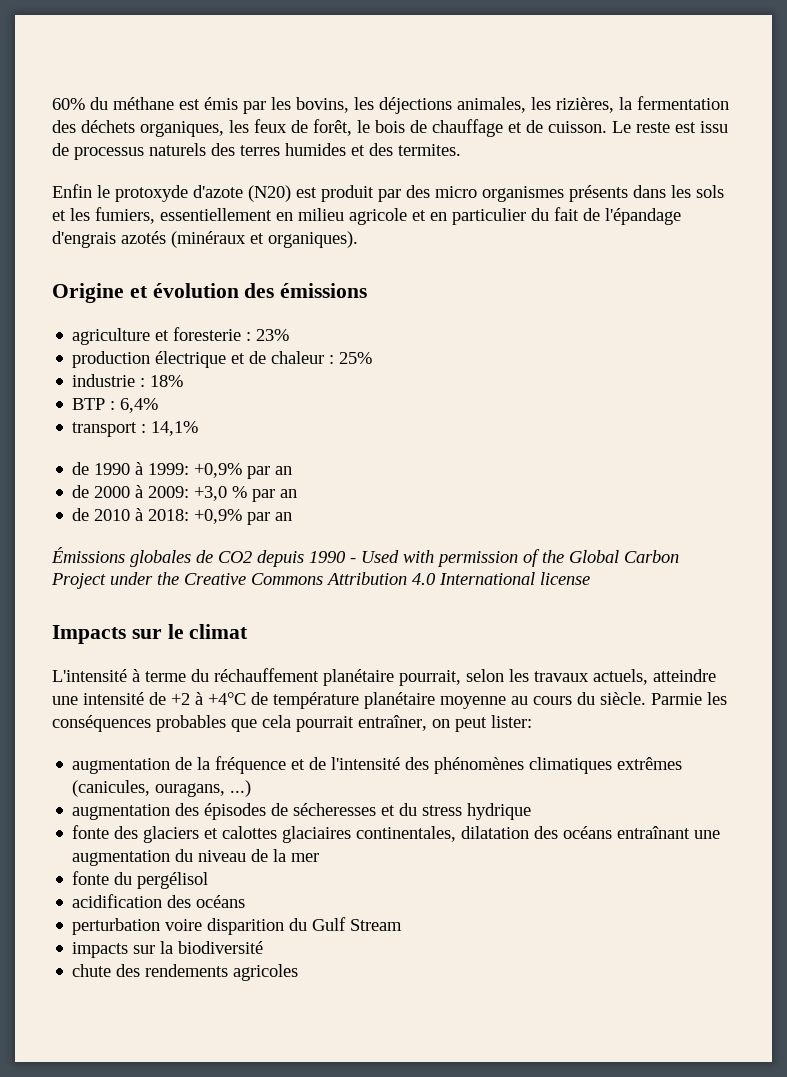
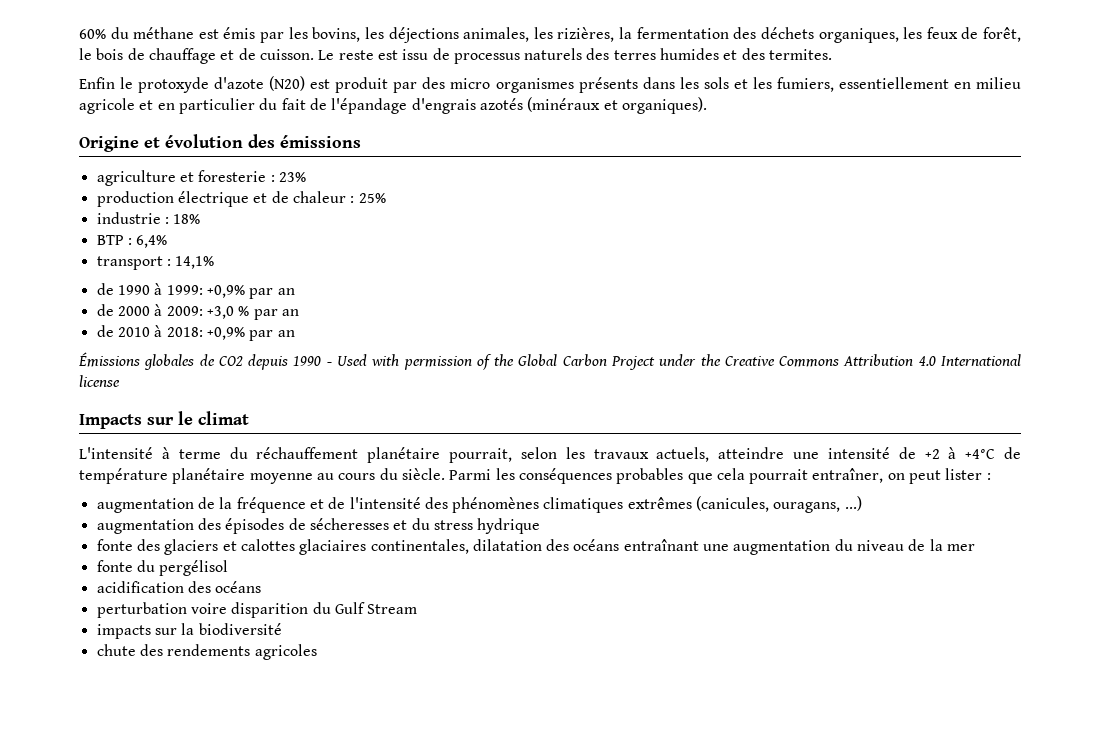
- Parmie les conséquences probables que cela pourrait entraîner, on peut lister:
+ Parmi les conséquences probables que cela pourrait entraîner, on peut lister :

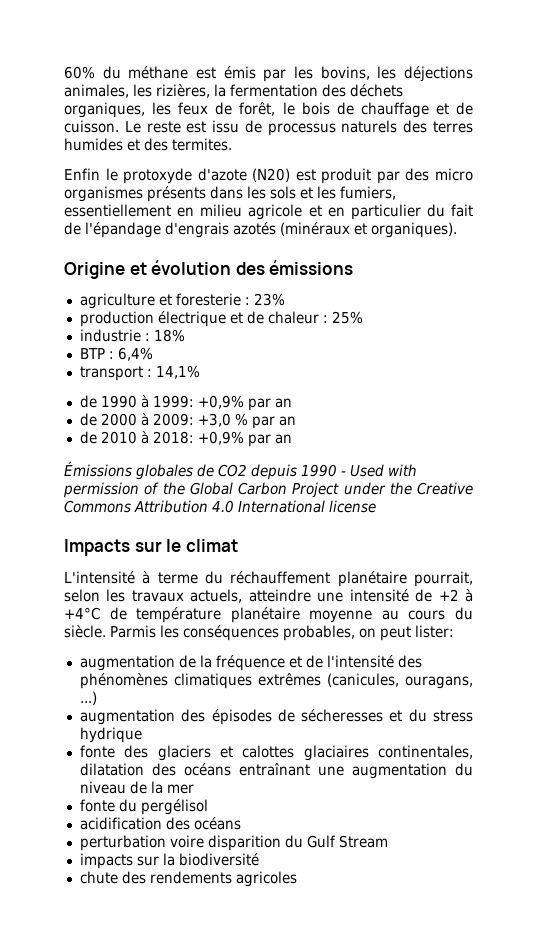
- Parmi les conséquences probables que cela pourrait entraîner, on peut lister :
+ Parmis les conséquences probables, on peut lister:

